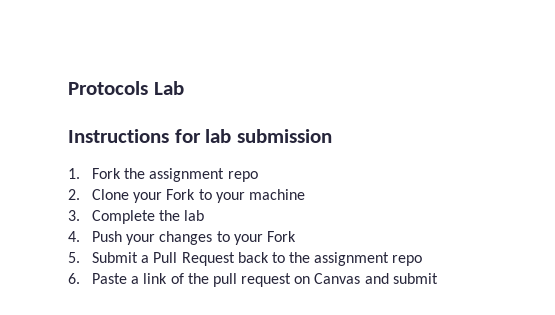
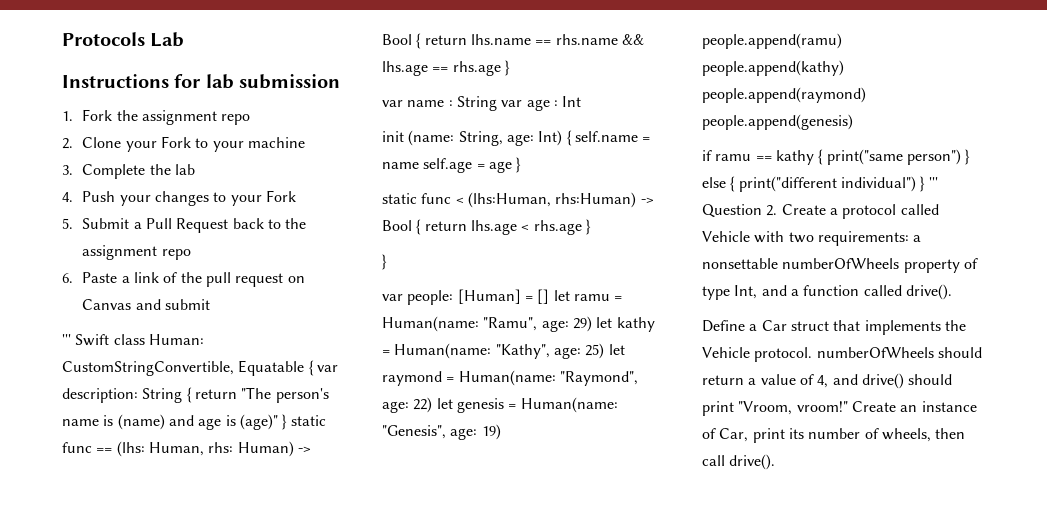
+ ''' Swift class Human: CustomStringConvertible, Equatable { var description: String { return "The person's name is (name) and age is (age)" } static func == (lhs: Human, rhs: Human) -> Bool { return lhs.name == rhs.name && lhs.age == rhs.age }
+ var name : String var age : Int
+ init (name: String, age: Int) { self.name = name self.age = age }
+ static func < (lhs:Human, rhs:Human) -> Bool { return lhs.age < rhs.age }
+ }
+ var people: [Human] = [] let ramu = Human(name: "Ramu", age: 29) let kathy = Human(name: "Kathy", age: 25) let raymond = Human(name: "Raymond", age: 22) let genesis = Human(name: "Genesis", age: 19)
+ people.append(ramu) people.append(kathy) people.append(raymond) people.append(genesis)
+ if ramu == kathy { print("same person") } else { print("different individual") } ''' Question 2. Create a protocol called Vehicle with two requirements: a nonsettable numberOfWheels property of type Int, and a function called drive().
+ Define a Car struct that implements the Vehicle protocol. numberOfWheels should return a value of 4, and drive() should print "Vroom, vroom!" Create an instance of Car, print its number of wheels, then call drive().

